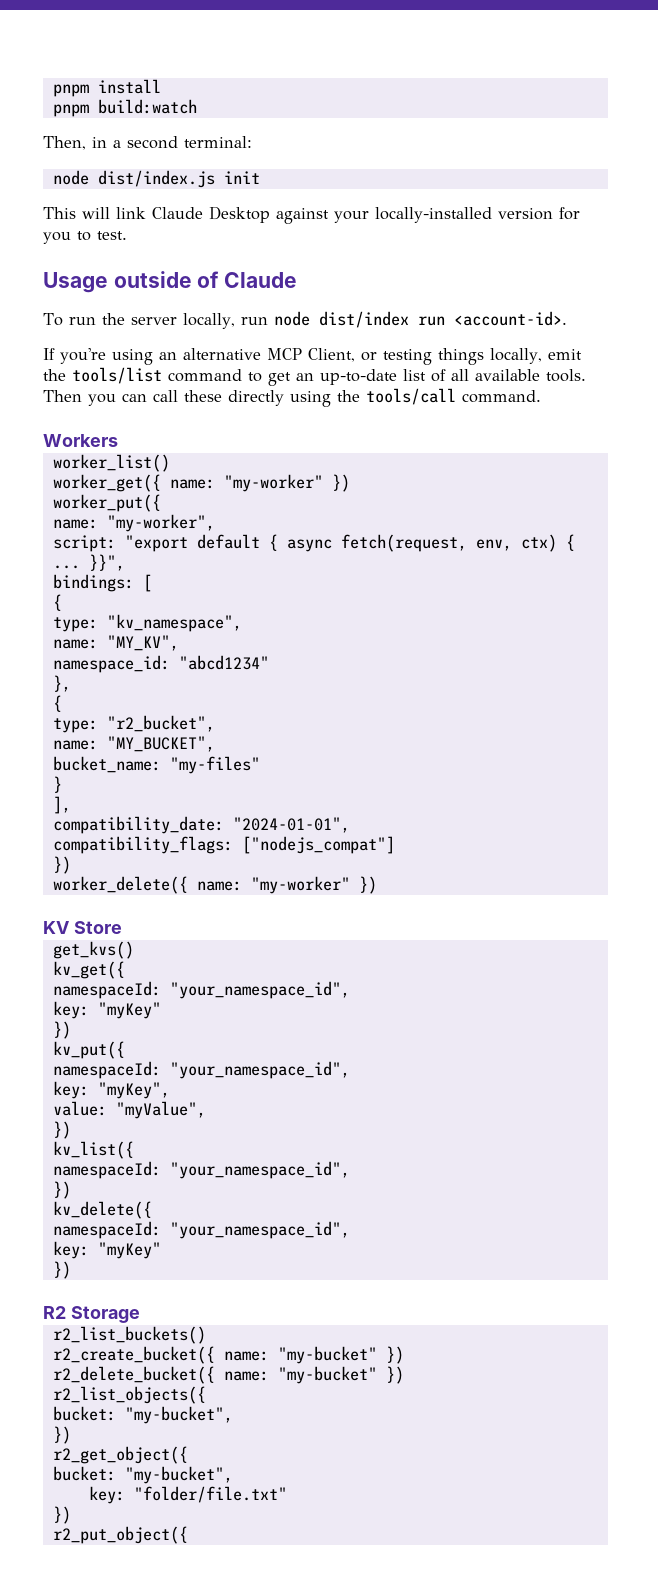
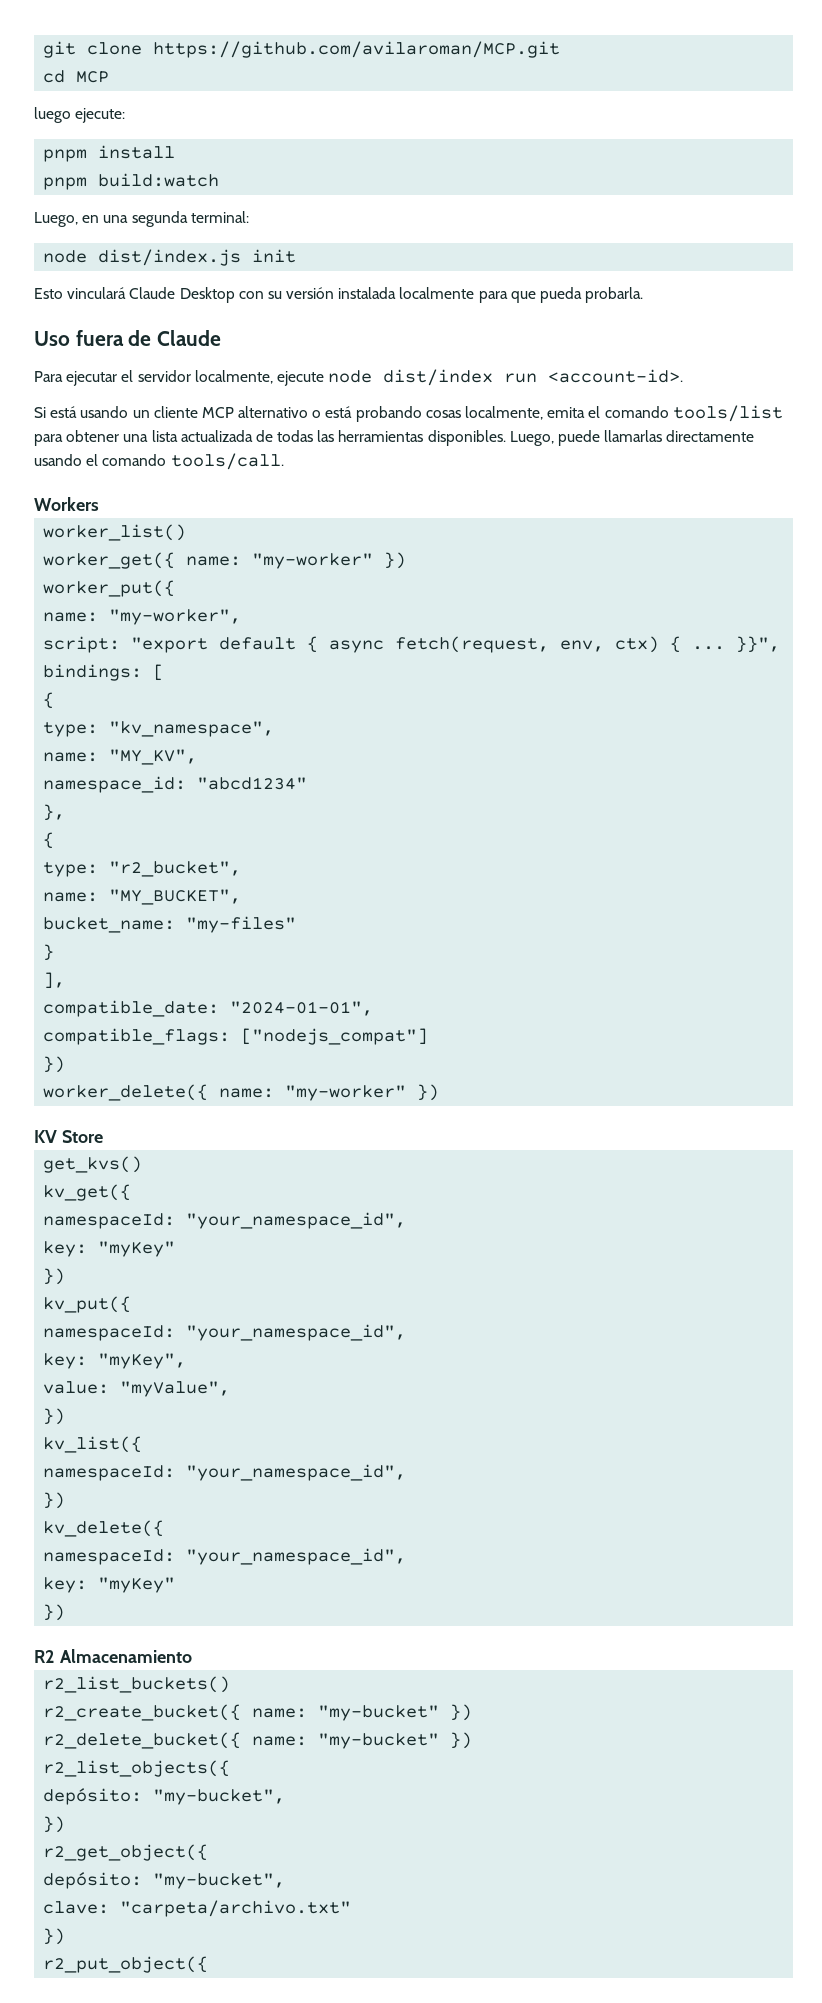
+ git clone https://github.com/avilaroman/MCP.git
+ cd MCP
+ luego ejecute:
- Then, in a second terminal:
+ Luego, en una segunda terminal:
- This will link Claude Desktop against your locally-installed version for you to test.
- Usage outside of Claude
- To run the server locally, run node dist/index run <account-id>.
- If you're using an alternative MCP Client, or testing things locally, emit the tools/list command to get an up-to-date list of all available tools. Then you can call these directly using the tools/call command.
+ Esto vinculará Claude Desktop con su versión instalada localmente para que pueda probarla.
+ Uso fuera de Claude
+ Para ejecutar el servidor localmente, ejecute node dist/index run <account-id>.
+ Si está usando un cliente MCP alternativo o está probando cosas localmente, emita el comando tools/list para obtener una lista actualizada de todas las herramientas disponibles. Luego, puede llamarlas directamente usando el comando tools/call.
- compatibility_date: "2024-01-01",
+ compatible_date: "2024-01-01",
- compatibility_flags: ["nodejs_compat"]
+ compatible_flags: ["nodejs_compat"]
- R2 Storage
+ R2 Almacenamiento
  r2_list_objects({
- bucket: "my-bucket",
+ depósito: "my-bucket",
  r2_get_object({
- bucket: "my-bucket",
- key: "folder/file.txt"
+ depósito: "my-bucket",
+ clave: "carpeta/archivo.txt"

